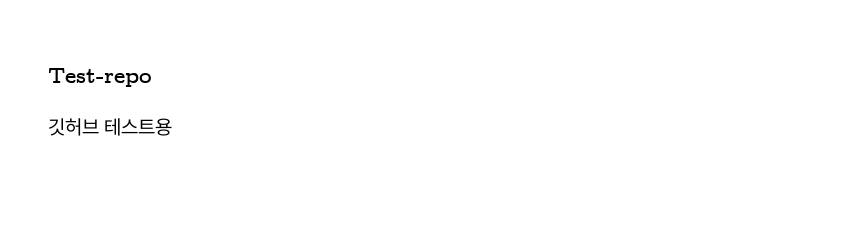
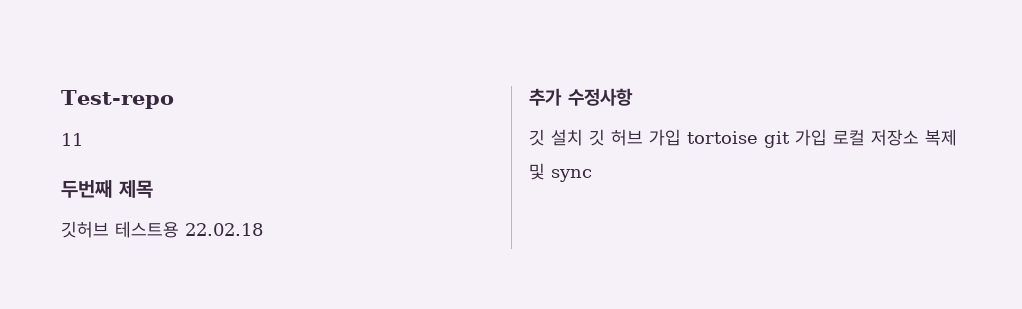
+ 11
+ 두번째 제목
- 깃허브 테스트용
+ 깃허브 테스트용 22.02.18
+ 추가 수정사항
+ 깃 설치 깃 허브 가입 tortoise git 가입 로컬 저장소 복제 및 sync

